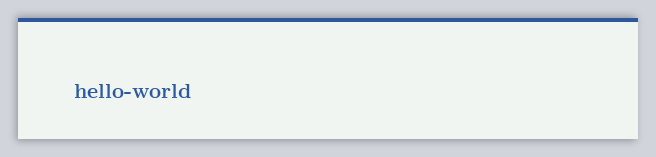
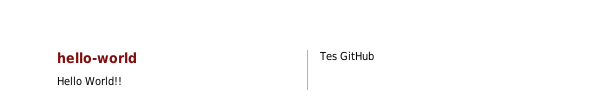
+ Hello World!!
+ Tes GitHub

